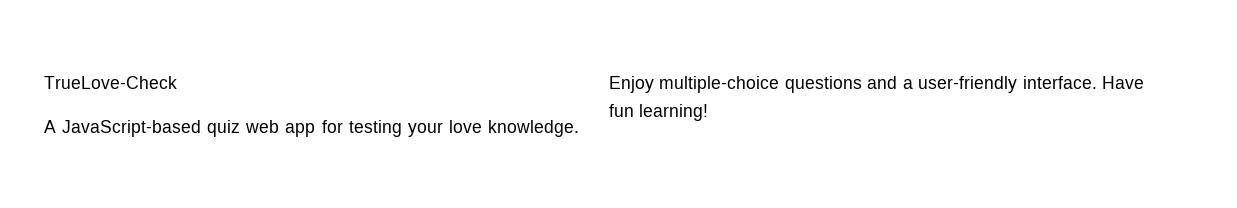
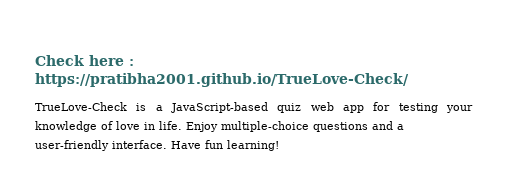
+ Check here : https://pratibha2001.github.io/TrueLove-Check/
- TrueLove-Check
- A JavaScript-based quiz web app for testing your love knowledge.
+ TrueLove-Check is a JavaScript-based quiz web app for testing your knowledge of love in life.

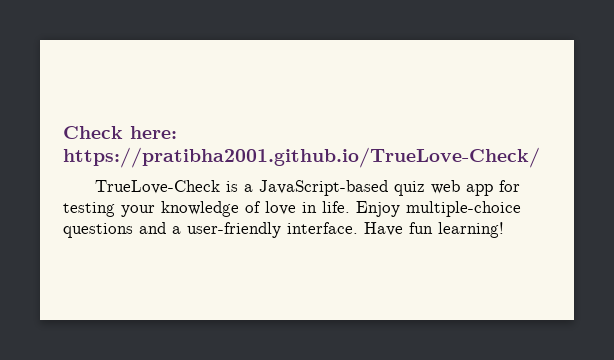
- Check here : https://pratibha2001.github.io/TrueLove-Check/
+ Check here: https://pratibha2001.github.io/TrueLove-Check/

